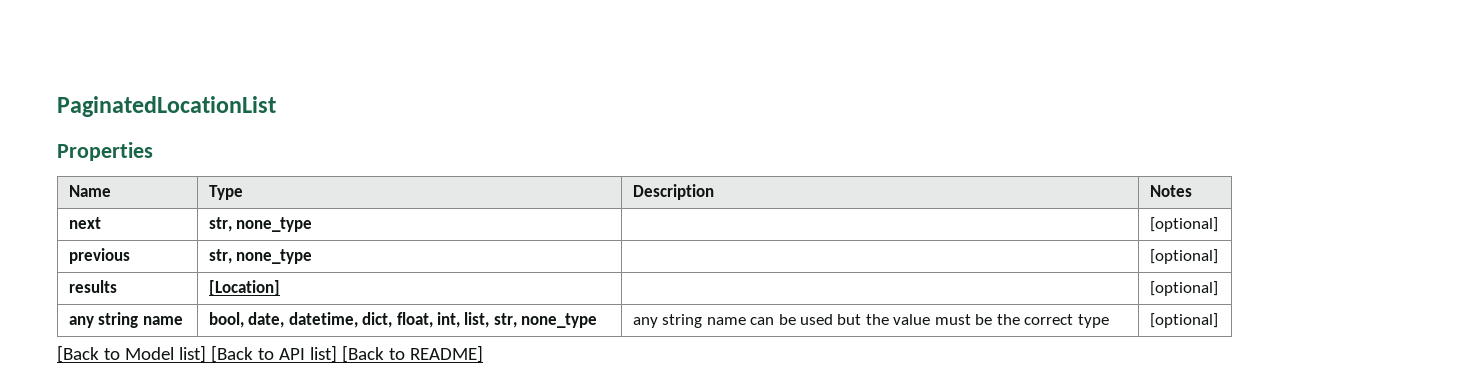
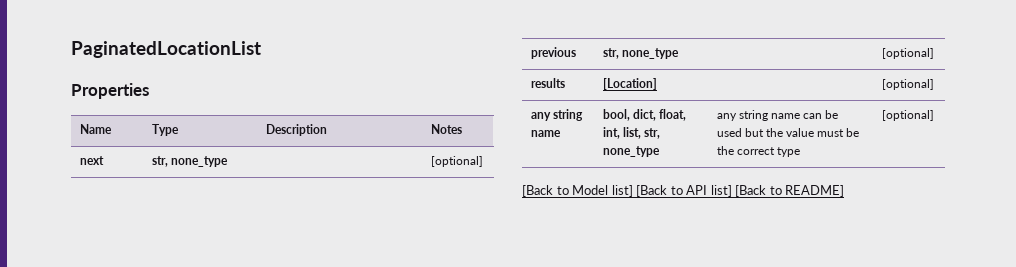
- any string name | bool, date, datetime, dict, float, int, list, str, none_type | any string name can be used but the value must be the correct type | [optional]
+ any string name | bool, dict, float, int, list, str, none_type | any string name can be used but the value must be the correct type | [optional]

